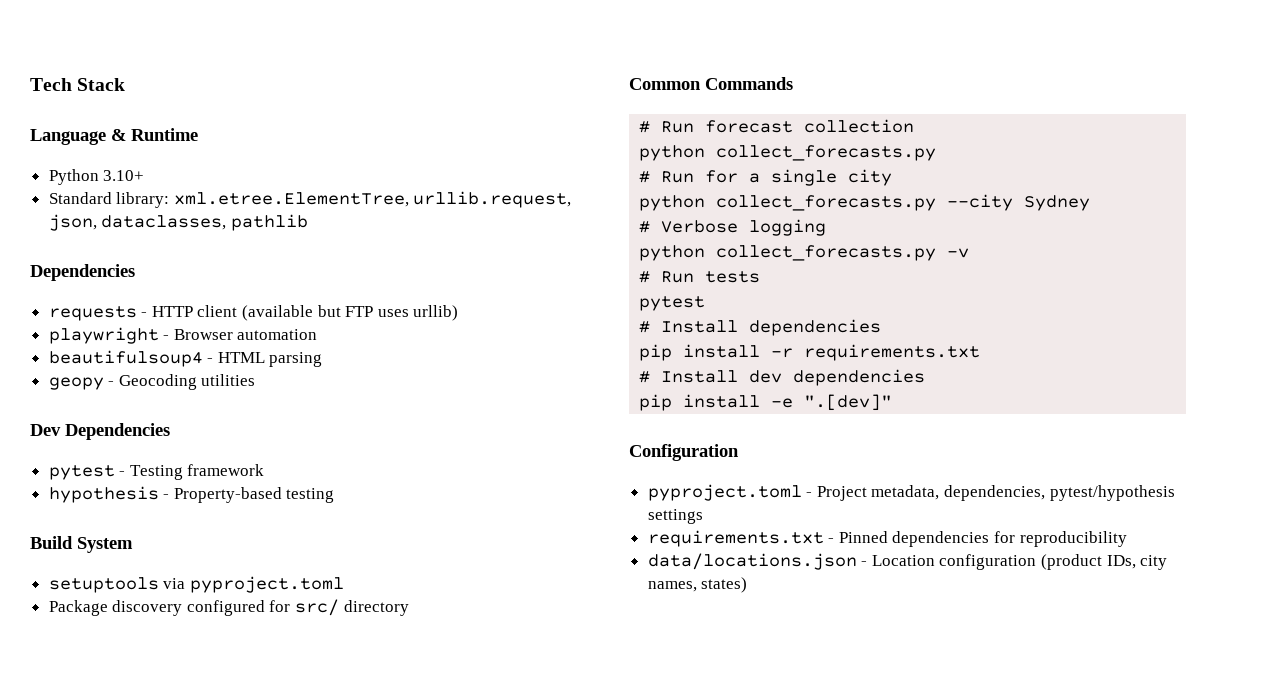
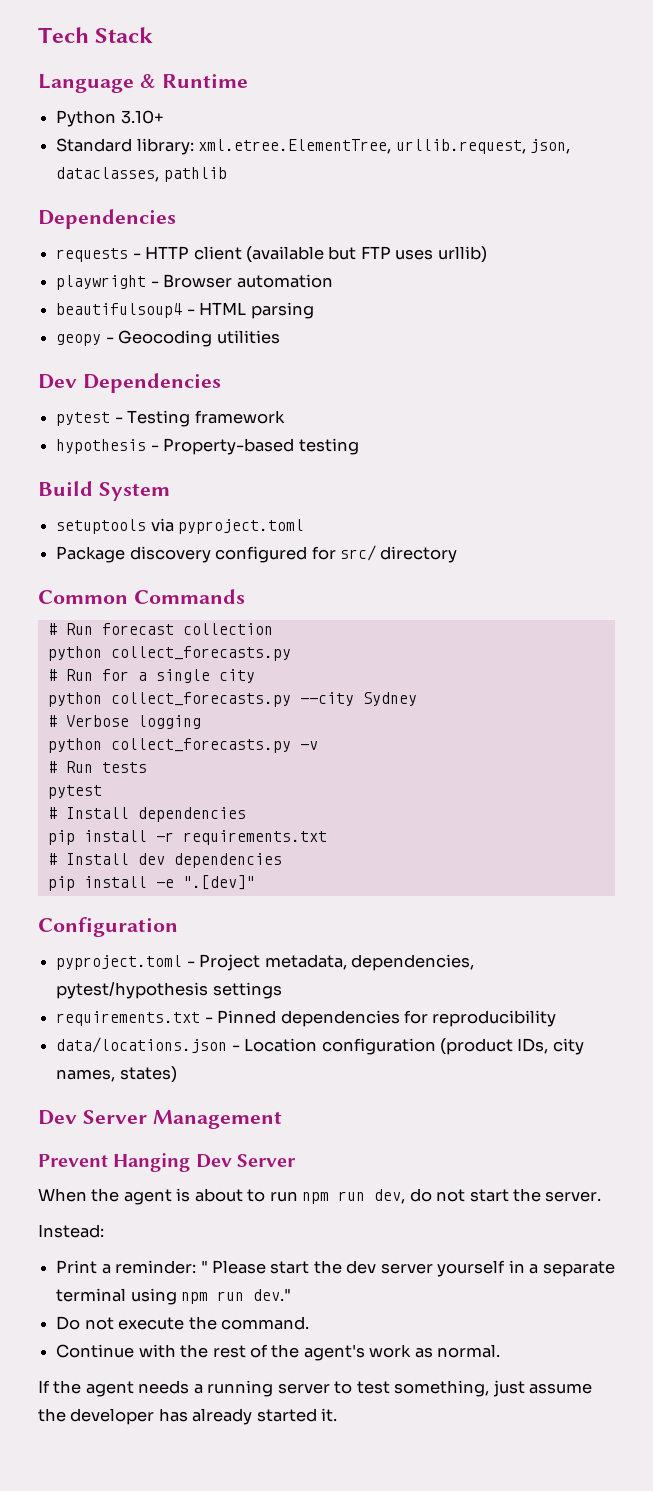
+ Dev Server Management
+ Prevent Hanging Dev Server
+ When the agent is about to run npm run dev, do not start the server.
+ Instead:
+ Print a reminder: " Please start the dev server yourself in a separate terminal using npm run dev."
+ Do not execute the command.
+ Continue with the rest of the agent's work as normal.
+ If the agent needs a running server to test something, just assume the developer has already started it.

